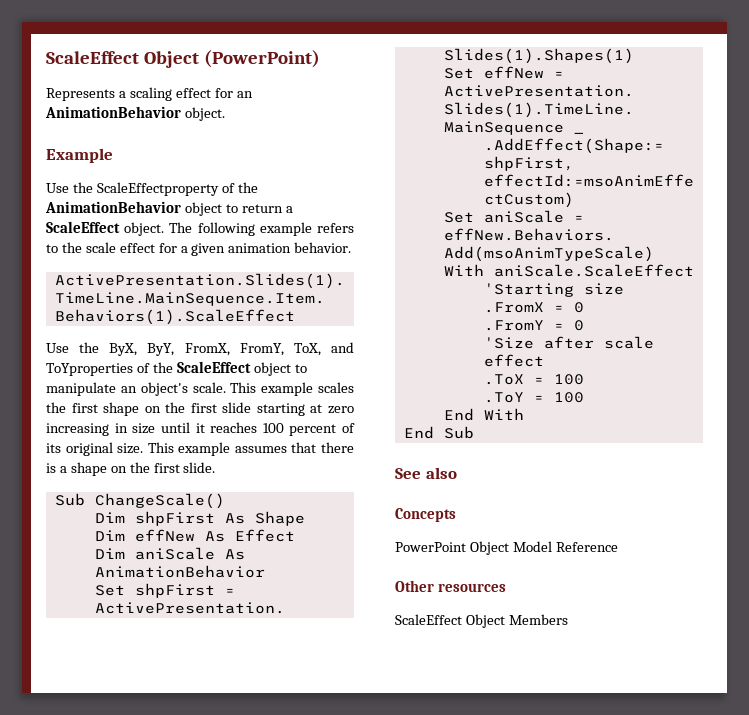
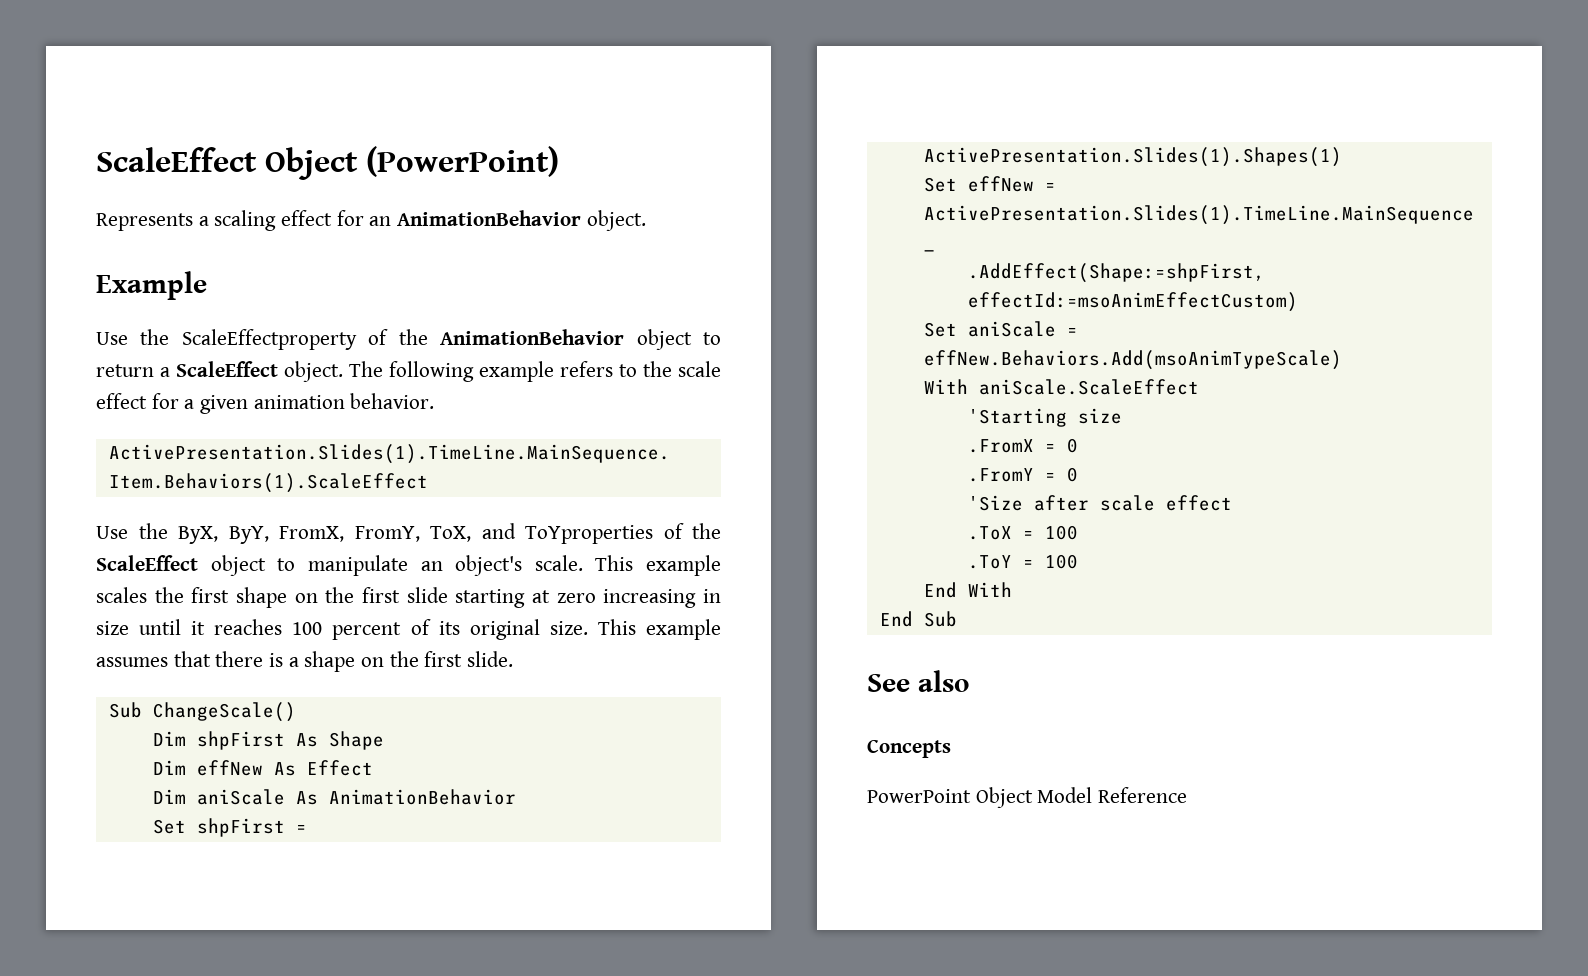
- Other resources
- ScaleEffect Object Members

